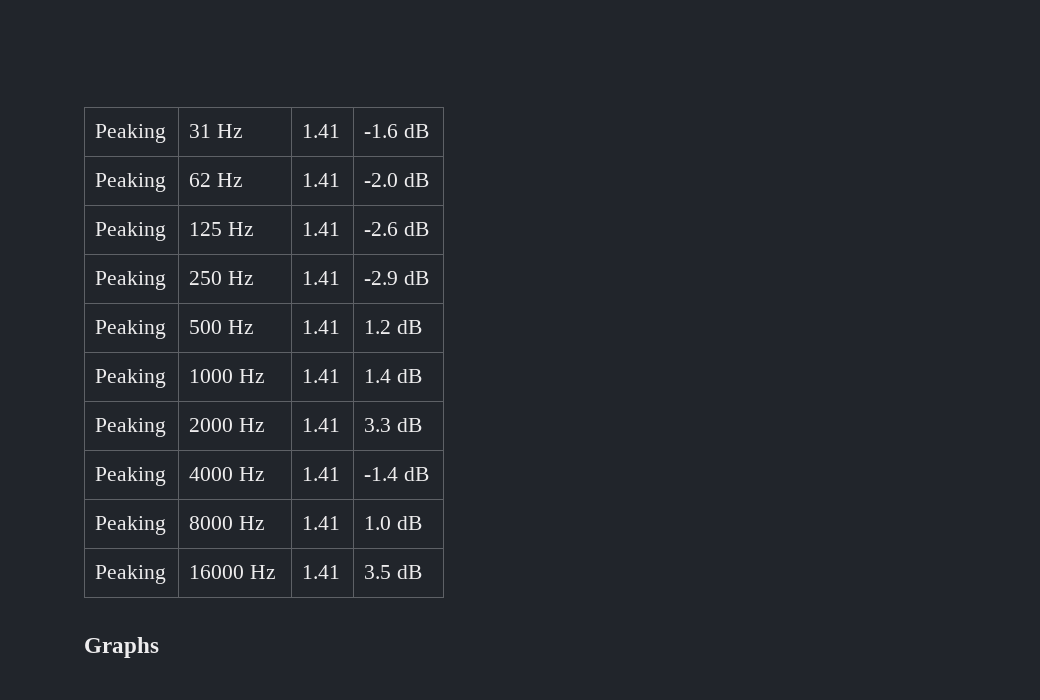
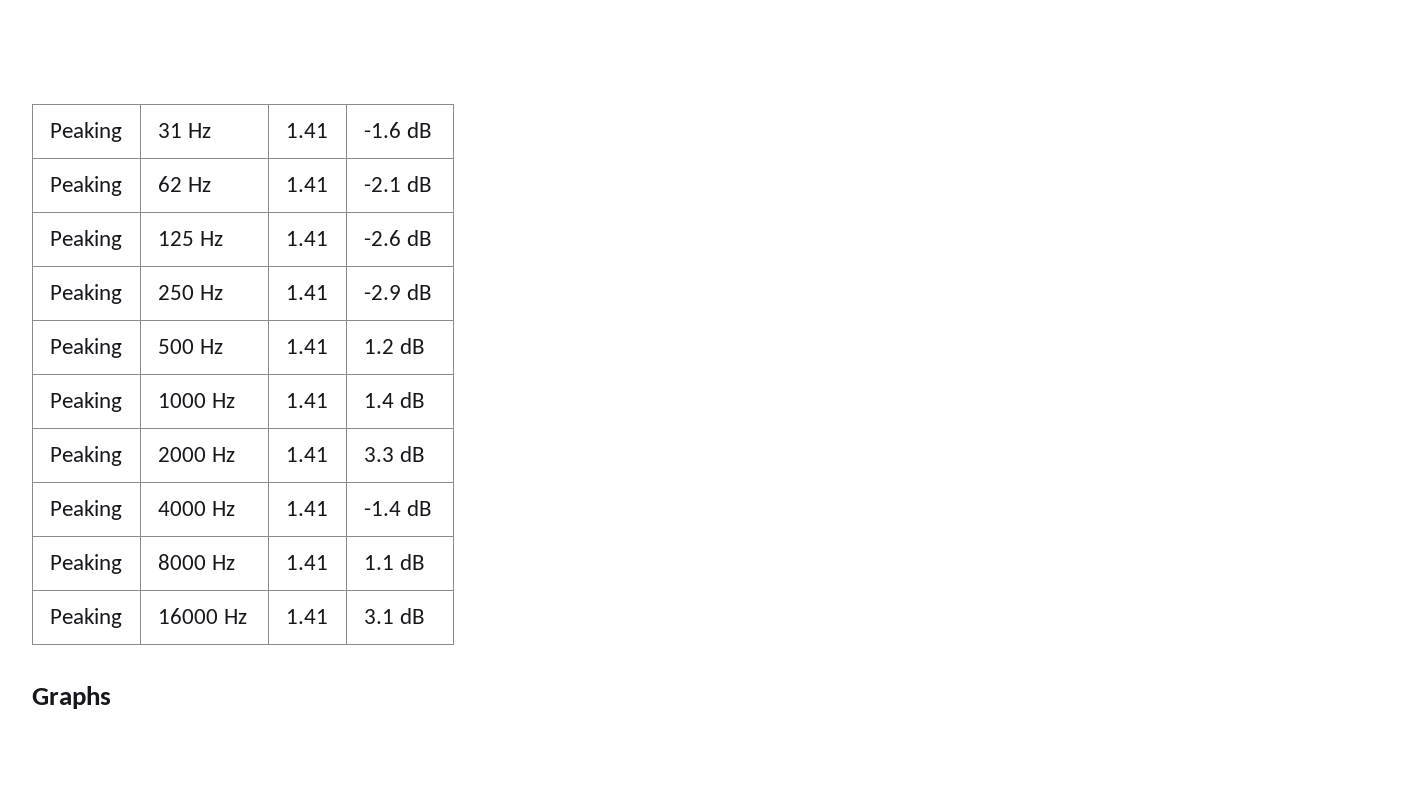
- Peaking | 62 Hz | 1.41 | -2.0 dB
+ Peaking | 62 Hz | 1.41 | -2.1 dB
- Peaking | 8000 Hz | 1.41 | 1.0 dB
+ Peaking | 8000 Hz | 1.41 | 1.1 dB
- Peaking | 16000 Hz | 1.41 | 3.5 dB
+ Peaking | 16000 Hz | 1.41 | 3.1 dB

